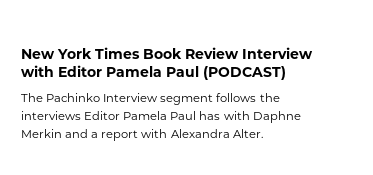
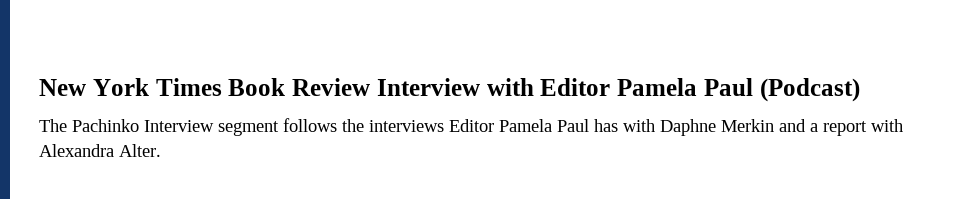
- New York Times Book Review Interview with Editor Pamela Paul (PODCAST)
+ New York Times Book Review Interview with Editor Pamela Paul (Podcast)

